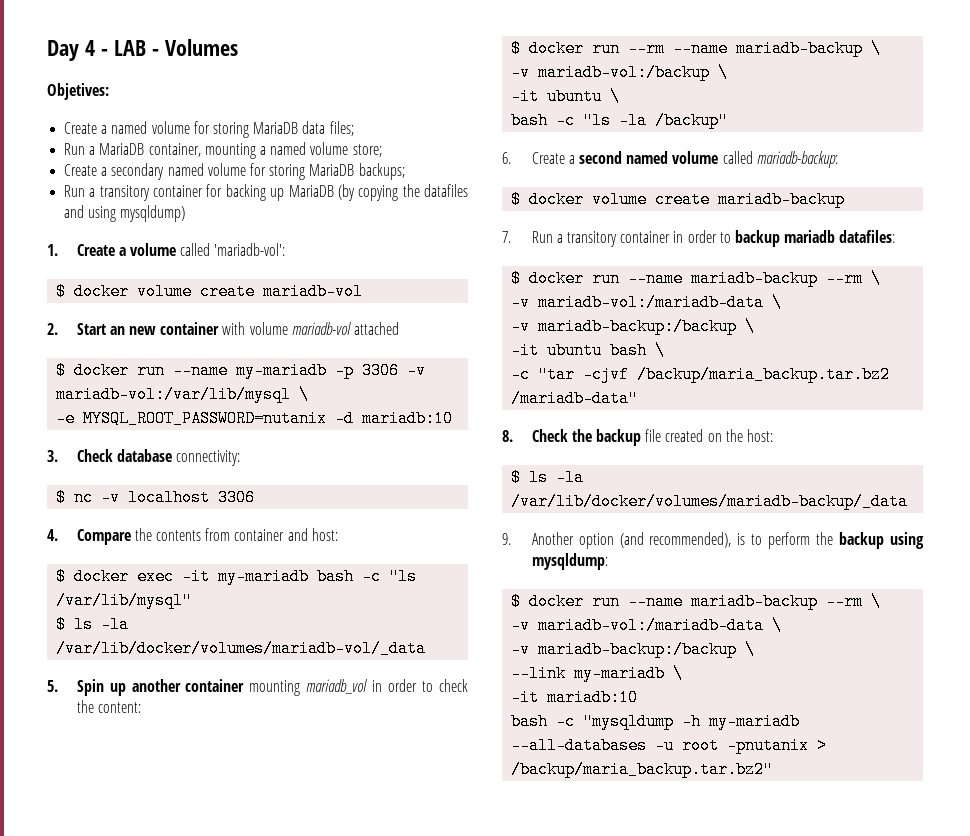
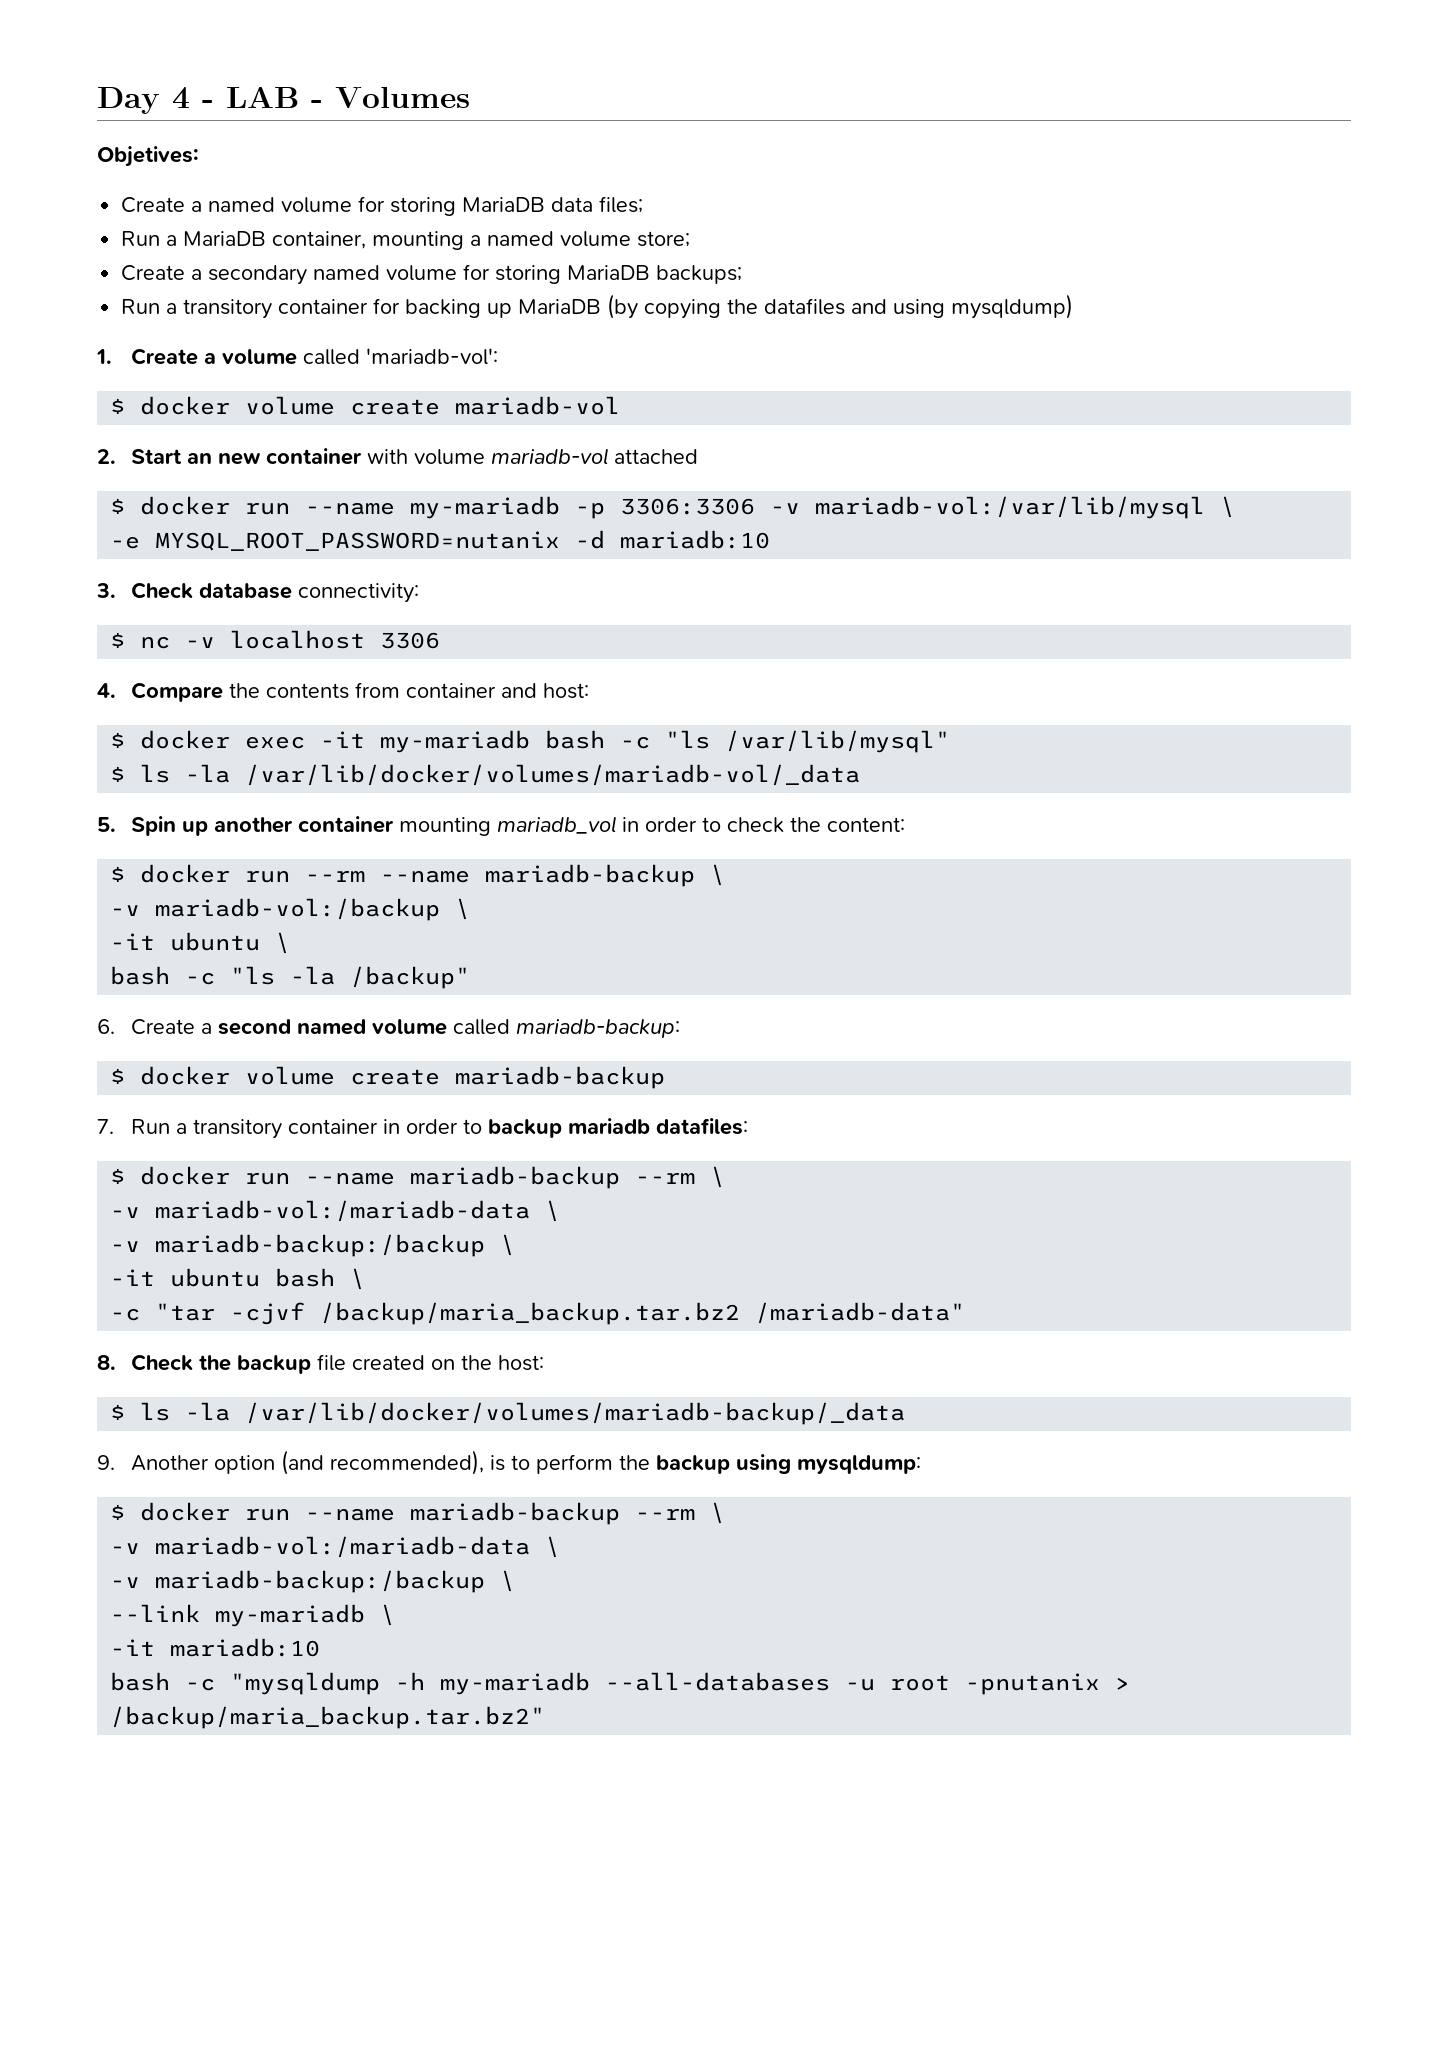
- $ docker run --name my-mariadb -p 3306 -v mariadb-vol:/var/lib/mysql \
+ $ docker run --name my-mariadb -p 3306:3306 -v mariadb-vol:/var/lib/mysql \

